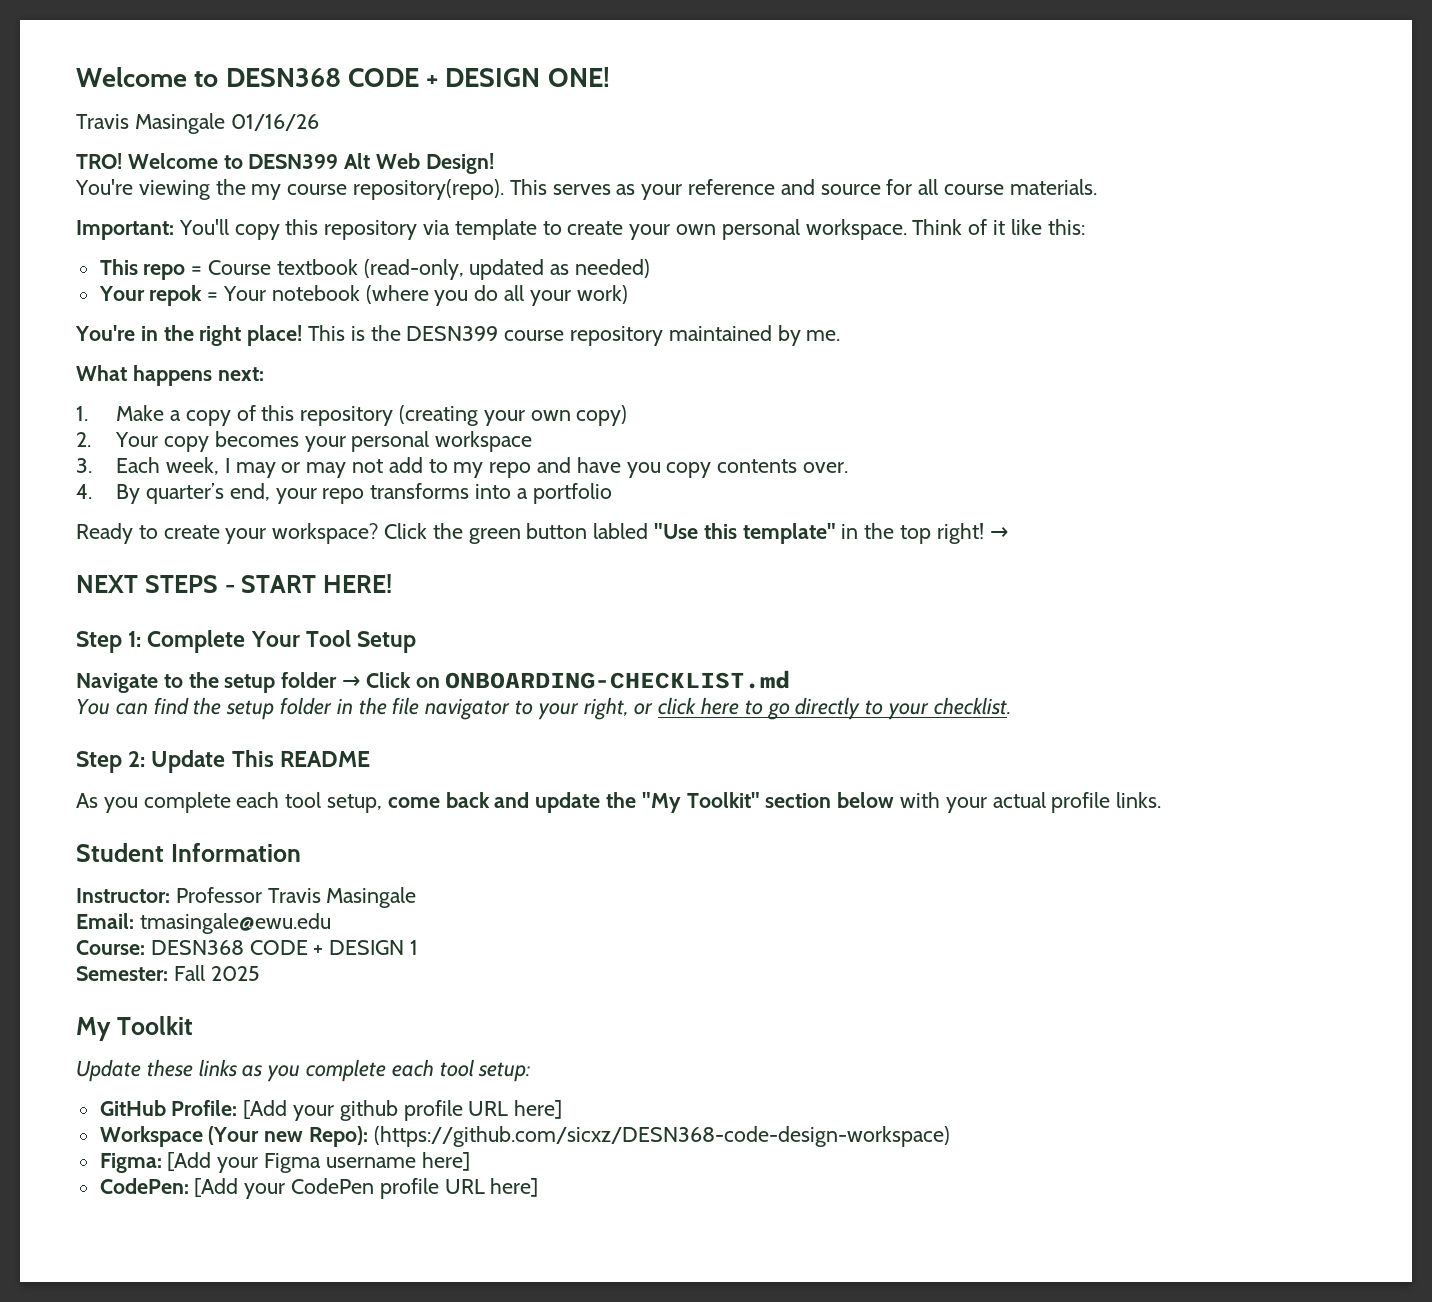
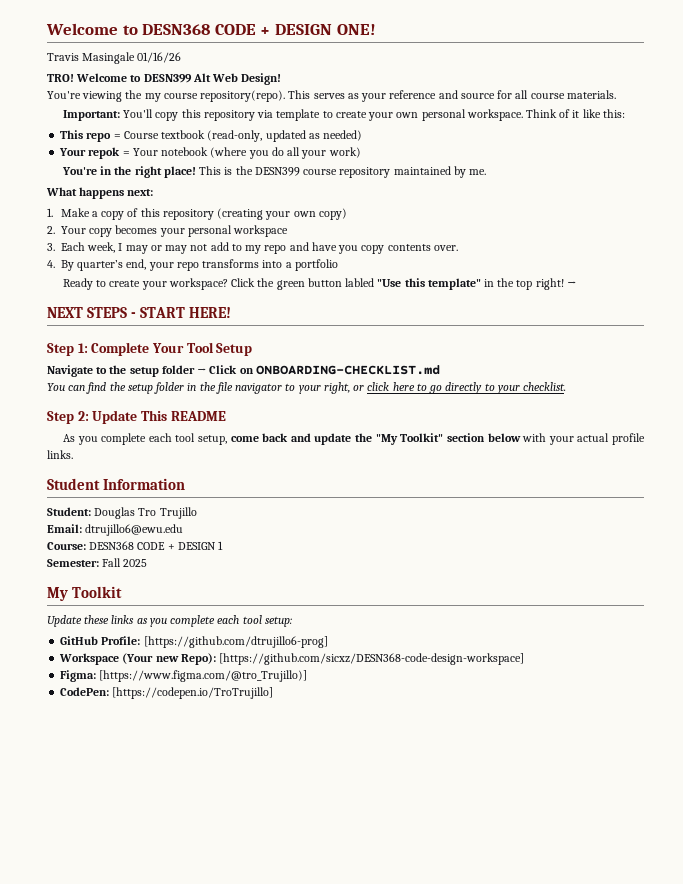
- Instructor: Professor Travis Masingale
+ Student: Douglas Tro Trujillo
- Email: tmasingale@ewu.edu
+ Email: dtrujillo6@ewu.edu
- GitHub Profile: [Add your github profile URL here]
+ GitHub Profile: [https://github.com/dtrujillo6-prog]
- Workspace (Your new Repo): (https://github.com/sicxz/DESN368-code-design-workspace)
+ Workspace (Your new Repo): [https://github.com/sicxz/DESN368-code-design-workspace]
- Figma: [Add your Figma username here]
- CodePen: [Add your CodePen profile URL here]
+ Figma: [https://www.figma.com/@tro_Trujillo)]
+ CodePen: [https://codepen.io/TroTrujillo]

